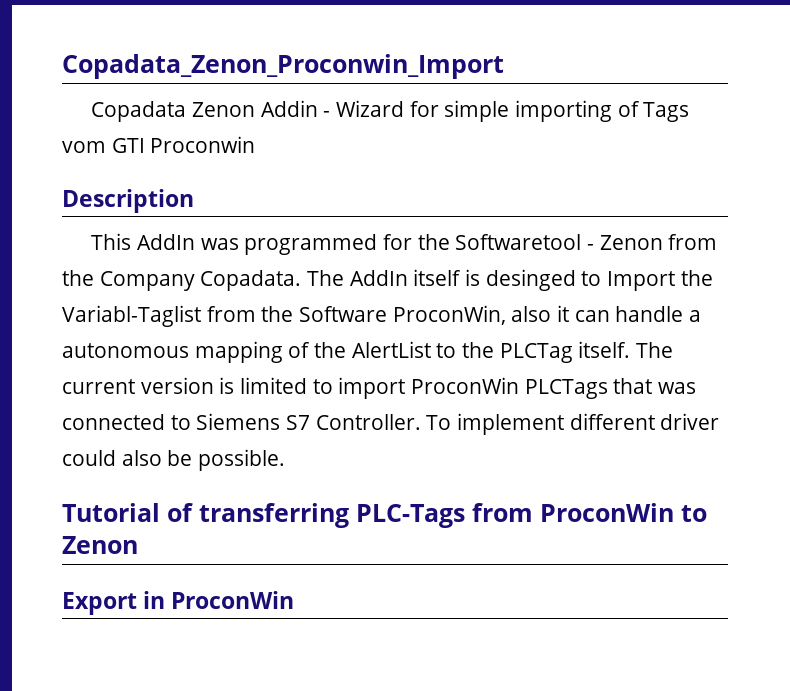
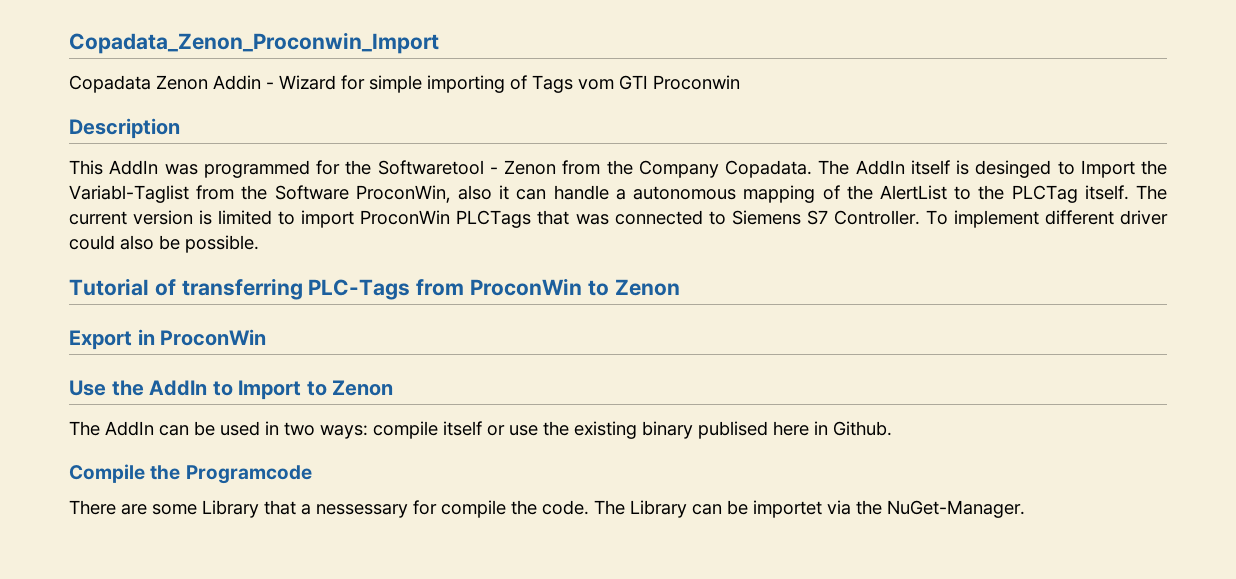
+ Use the AddIn to Import to Zenon
+ The AddIn can be used in two ways: compile itself or use the existing binary publised here in Github.
+ Compile the Programcode
+ There are some Library that a nessessary for compile the code. The Library can be importet via the NuGet-Manager.

